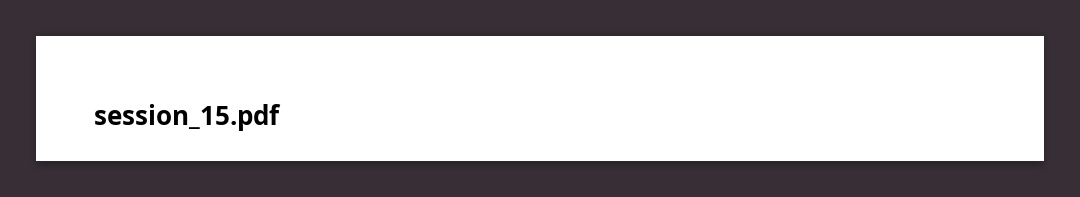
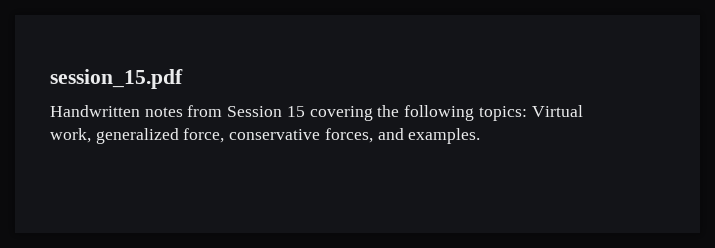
+ Handwritten notes from Session 15 covering the following topics: Virtual work, generalized force, conservative forces, and examples.

